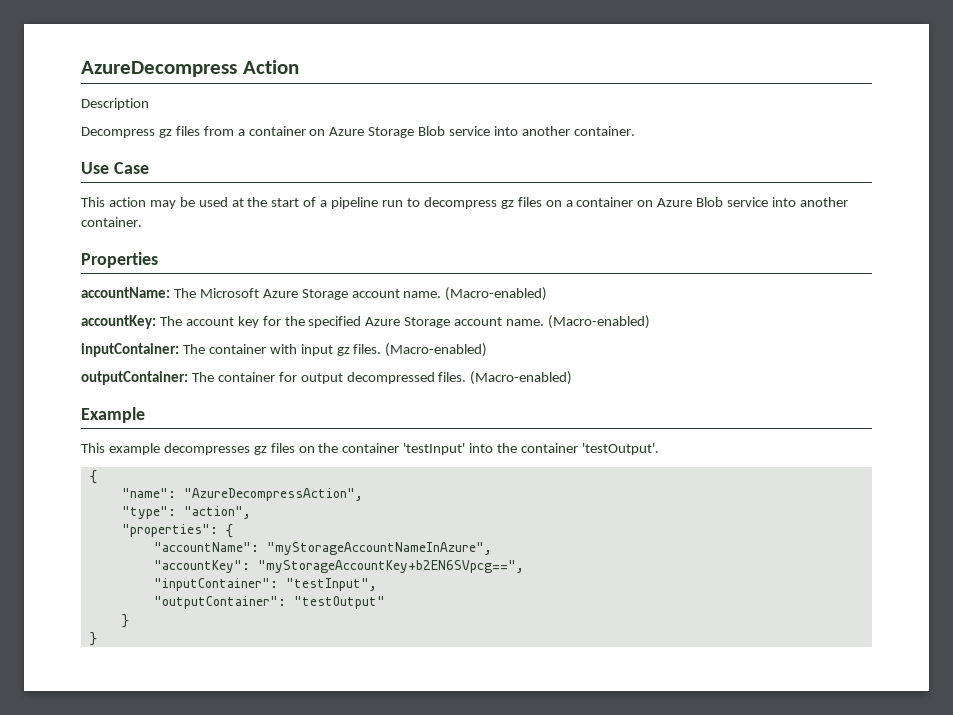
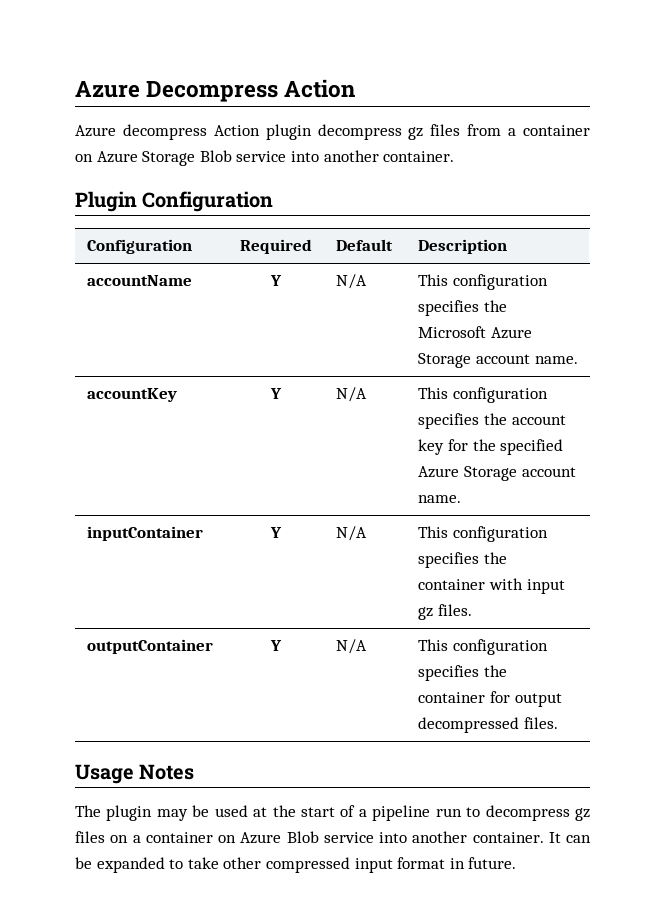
- AzureDecompress Action
+ Azure Decompress Action
- Description
- Decompress gz files from a container on Azure Storage Blob service into another container.
+ Azure decompress Action plugin decompress gz files from a container on Azure Storage Blob service into another container.
- Use Case
- This action may be used at the start of a pipeline run to decompress gz files on a container on Azure Blob service into another container.
- Properties
- accountName: The Microsoft Azure Storage account name. (Macro-enabled)
- accountKey: The account key for the specified Azure Storage account name. (Macro-enabled)
- inputContainer: The container with input gz files. (Macro-enabled)
- outputContainer: The container for output decompressed files. (Macro-enabled)
- Example
- This example decompresses gz files on the container 'testInput' into the container 'testOutput'.
- {
- "name": "AzureDecompressAction",
- "type": "action",
- "properties": {
- "accountName": "myStorageAccountNameInAzure",
- "accountKey": "myStorageAccountKey+b2EN6SVpcg==",
- "inputContainer": "testInput",
- "outputContainer": "testOutput"
- }
- }
+ Plugin Configuration
+ Configuration | Required | Default | Description
+ accountName | Y | N/A | This configuration specifies the Microsoft Azure Storage account name.
+ accountKey | Y | N/A | This configuration specifies the account key for the specified Azure Storage account name.
+ inputContainer | Y | N/A | This configuration specifies the container with input gz files.
+ outputContainer | Y | N/A | This configuration specifies the container for output decompressed files.
+ Usage Notes
+ The plugin may be used at the start of a pipeline run to decompress gz files on a container on Azure Blob service into another container. It can be expanded to take other compressed input format in future.

